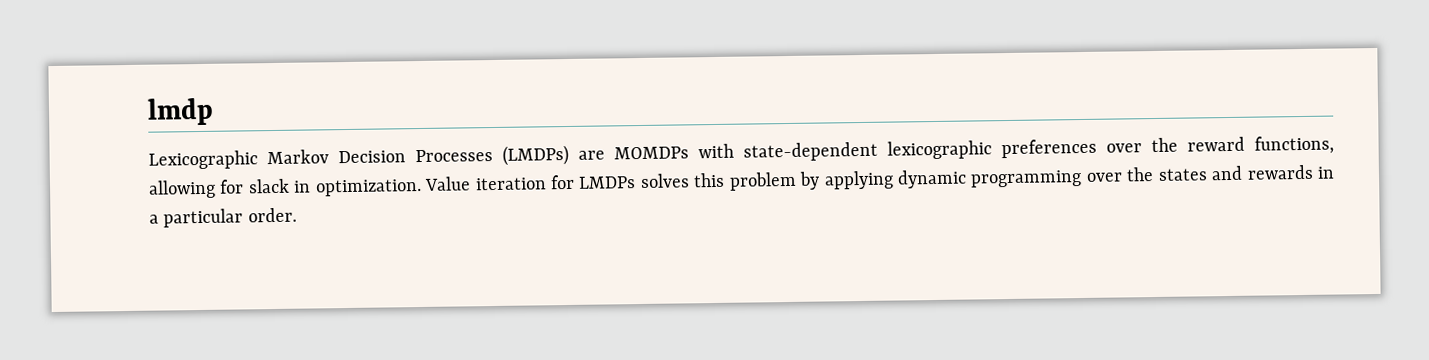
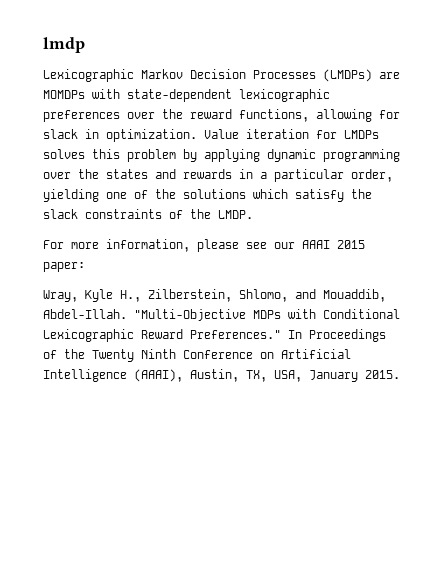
- Value iteration for LMDPs solves this problem by applying dynamic programming over the states and rewards in a particular order.
+ Value iteration for LMDPs solves this problem by applying dynamic programming over the states and rewards in a particular order, yielding one of the solutions which satisfy the slack constraints of the LMDP.
+ For more information, please see our AAAI 2015 paper:
+ Wray, Kyle H., Zilberstein, Shlomo, and Mouaddib, Abdel-Illah. "Multi-Objective MDPs with Conditional Lexicographic Reward Preferences." In Proceedings of the Twenty Ninth Conference on Artificial Intelligence (AAAI), Austin, TX, USA, January 2015.

